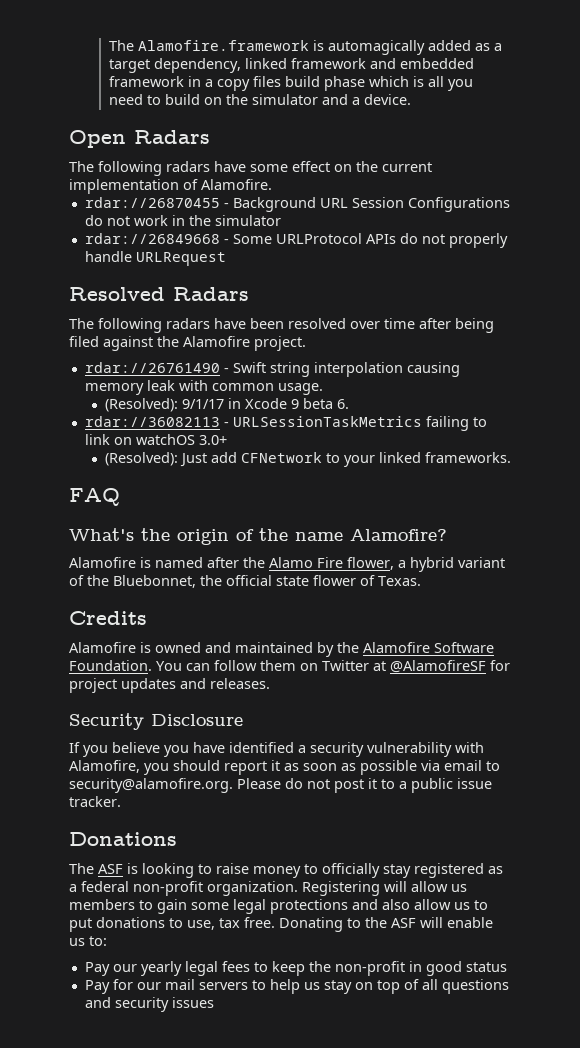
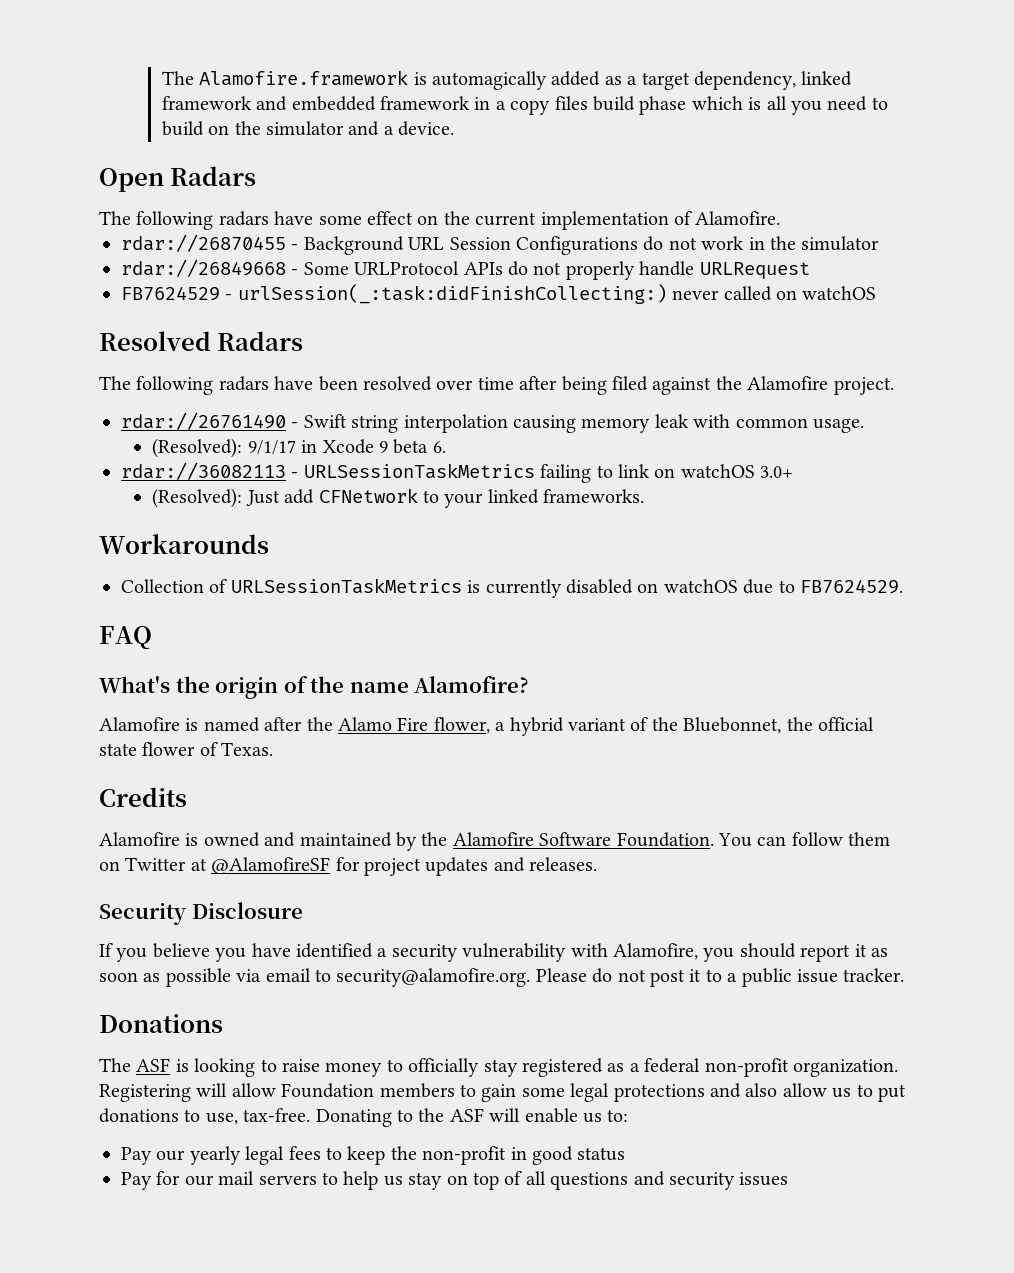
+ FB7624529 - urlSession(_:task:didFinishCollecting:) never called on watchOS
+ Workarounds
+ Collection of URLSessionTaskMetrics is currently disabled on watchOS due to FB7624529.
- Registering will allow us members to gain some legal protections and also allow us to put donations to use, tax free.
+ Registering will allow Foundation members to gain some legal protections and also allow us to put donations to use, tax-free.

